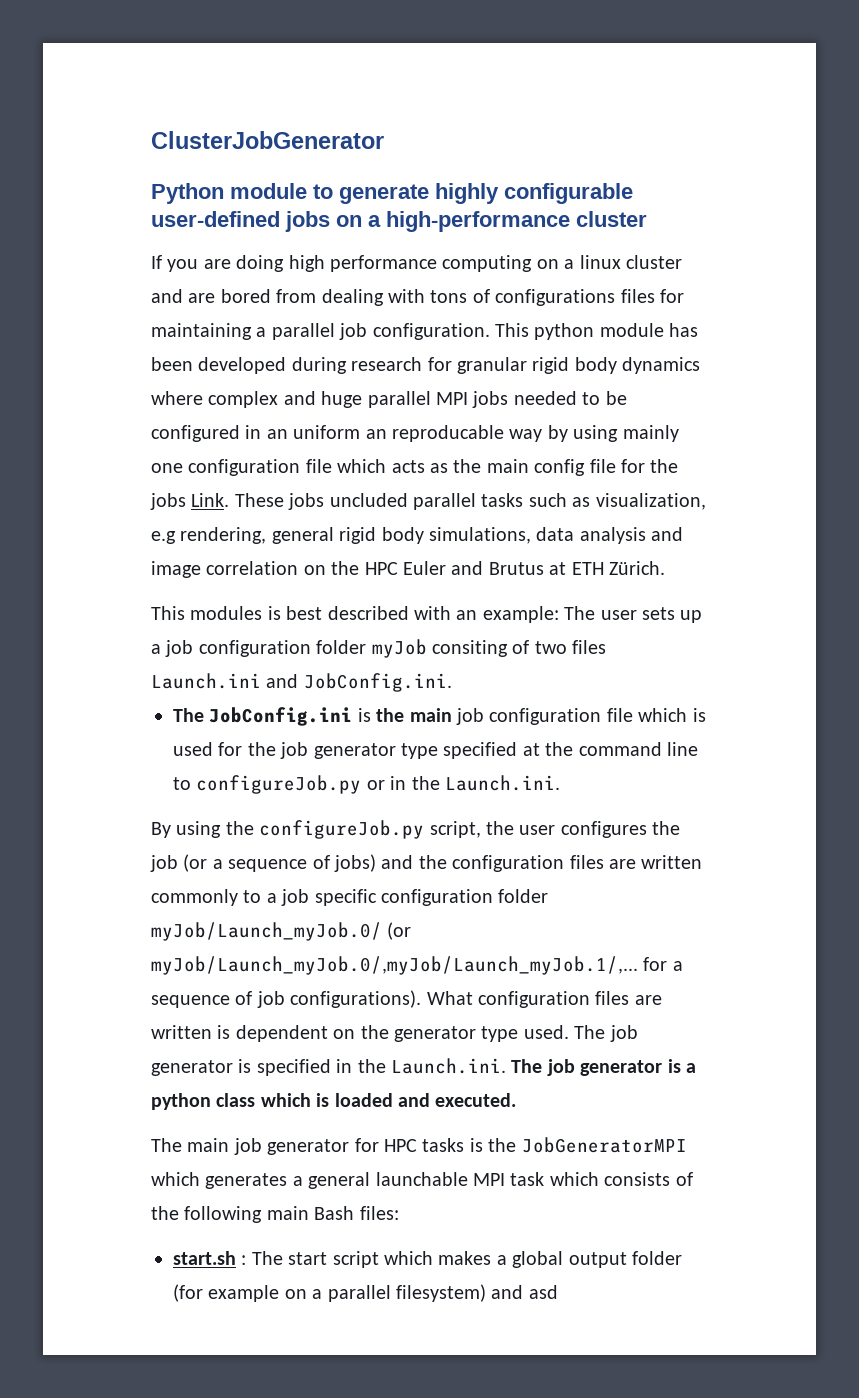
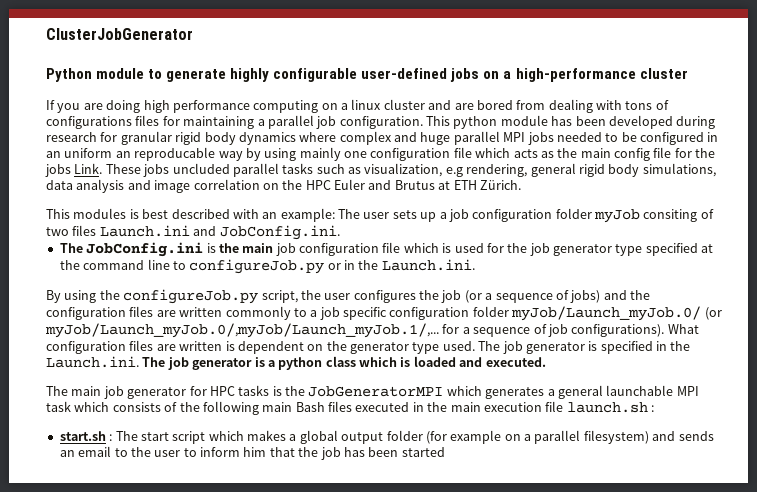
- The main job generator for HPC tasks is the JobGeneratorMPI which generates a general launchable MPI task which consists of the following main Bash files:
+ The main job generator for HPC tasks is the JobGeneratorMPI which generates a general launchable MPI task which consists of the following main Bash files executed in the main execution file launch.sh :
- start.sh : The start script which makes a global output folder (for example on a parallel filesystem) and asd
+ start.sh : The start script which makes a global output folder (for example on a parallel filesystem) and sends an email to the user to inform him that the job has been started

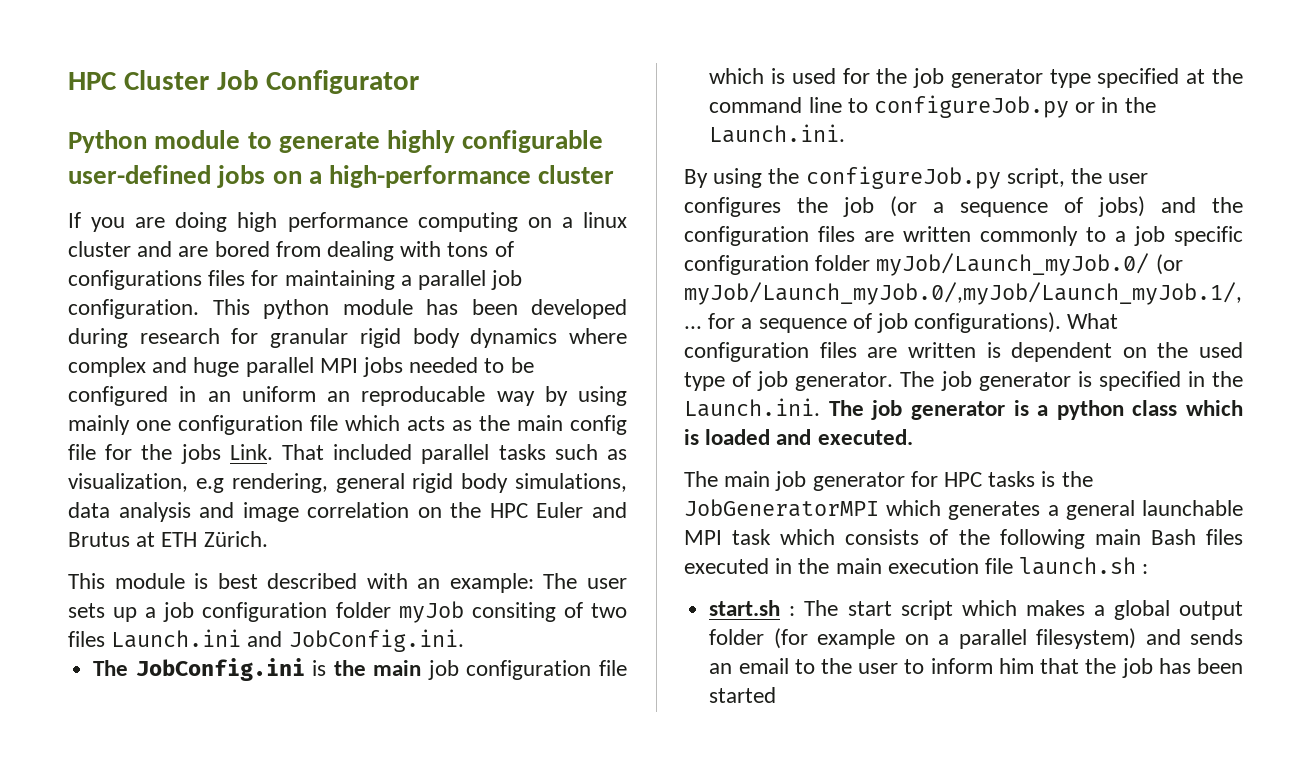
- ClusterJobGenerator
+ HPC Cluster Job Configurator
- These jobs uncluded parallel tasks such as visualization, e.g rendering, general rigid body simulations, data analysis and image correlation on the HPC Euler and Brutus at ETH Zürich.
+ That included parallel tasks such as visualization, e.g rendering, general rigid body simulations, data analysis and image correlation on the HPC Euler and Brutus at ETH Zürich.
- This modules is best described with an example: The user sets up a job configuration folder myJob consiting of two files Launch.ini and JobConfig.ini.
+ This module is best described with an example: The user sets up a job configuration folder myJob consiting of two files Launch.ini and JobConfig.ini.
- What configuration files are written is dependent on the generator type used.
+ What configuration files are written is dependent on the used type of job generator.

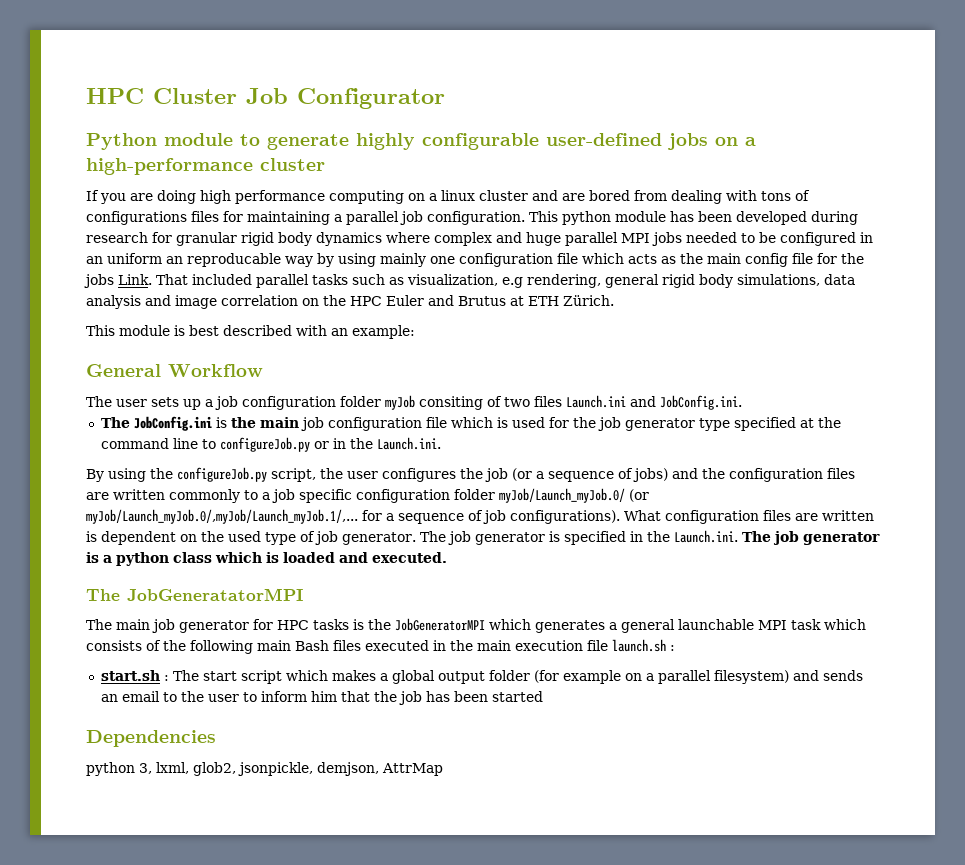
- This module is best described with an example: The user sets up a job configuration folder myJob consiting of two files Launch.ini and JobConfig.ini.
+ This module is best described with an example:
+ General Workflow
+ The user sets up a job configuration folder myJob consiting of two files Launch.ini and JobConfig.ini.
+ The JobGeneratatorMPI
+ Dependencies
+ python 3, lxml, glob2, jsonpickle, demjson, AttrMap

